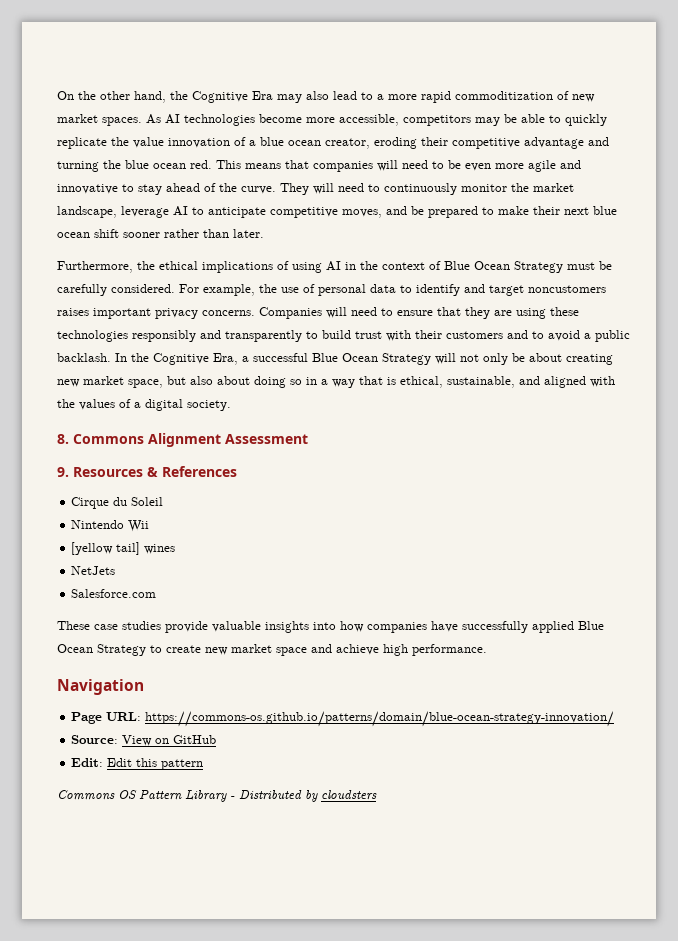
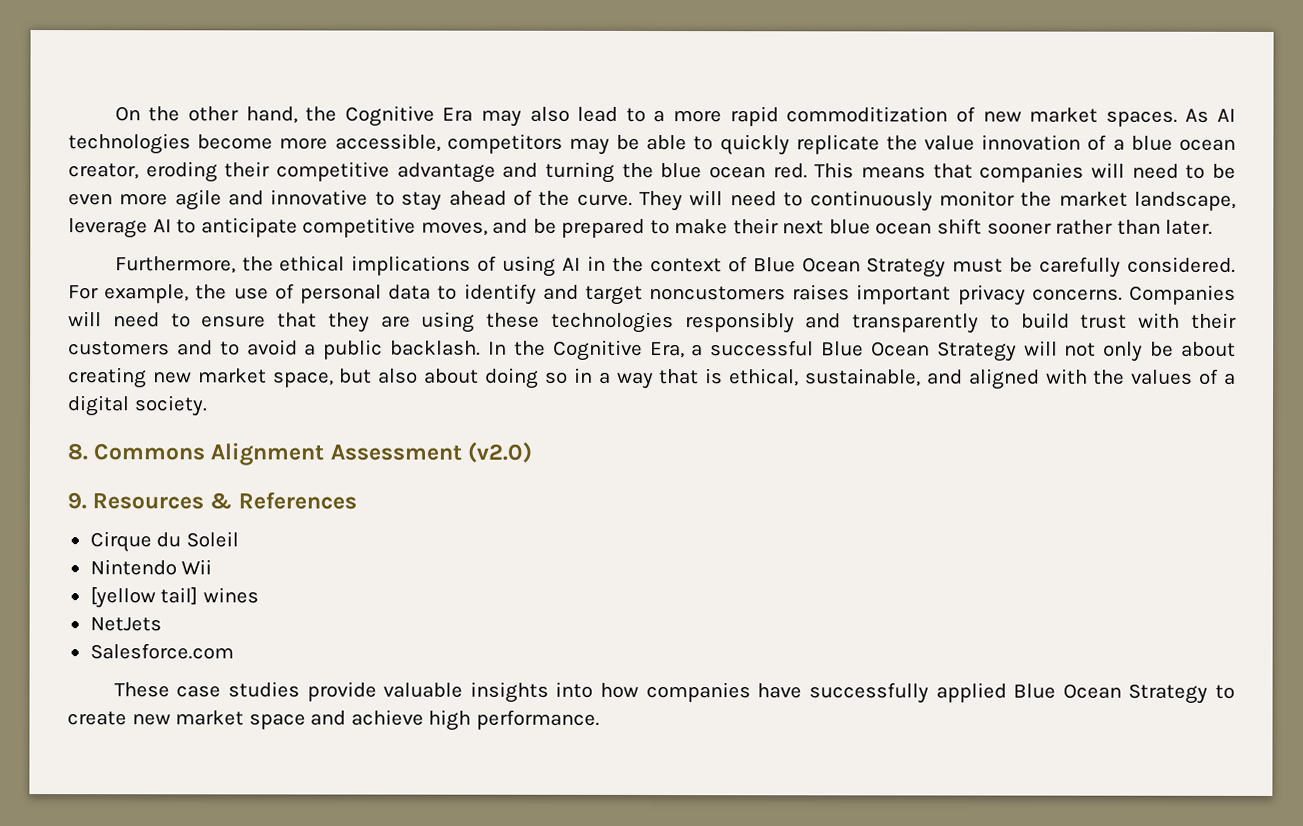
- 8. Commons Alignment Assessment
+ 8. Commons Alignment Assessment (v2.0)
- Navigation
- Page URL: https://commons-os.github.io/patterns/domain/blue-ocean-strategy-innovation/
- Source: View on GitHub
- Edit: Edit this pattern
- Commons OS Pattern Library - Distributed by cloudsters

